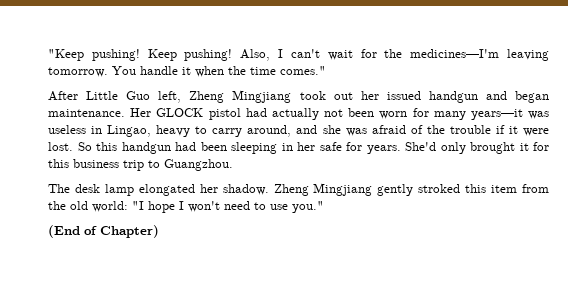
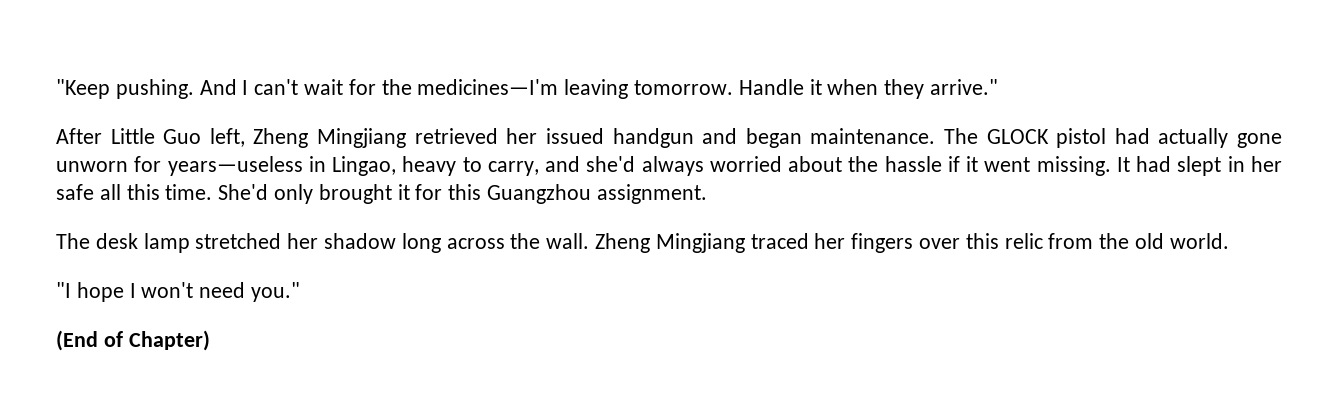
- "Keep pushing! Keep pushing! Also, I can't wait for the medicines—I'm leaving tomorrow.
+ "Keep pushing. And I can't wait for the medicines—I'm leaving tomorrow.
- You handle it when the time comes."
+ Handle it when they arrive."
- After Little Guo left, Zheng Mingjiang took out her issued handgun and began maintenance.
+ After Little Guo left, Zheng Mingjiang retrieved her issued handgun and began maintenance.
- Her GLOCK pistol had actually not been worn for many years—it was useless in Lingao, heavy to carry around, and she was afraid of the trouble if it were lost. So this handgun had been sleeping in her safe for years.
+ The GLOCK pistol had actually gone unworn for years—useless in Lingao, heavy to carry, and she'd always worried about the hassle if it went missing. It had slept in her safe all this time.
- She'd only brought it for this business trip to Guangzhou.
+ She'd only brought it for this Guangzhou assignment.
- The desk lamp elongated her shadow. Zheng Mingjiang gently stroked this item from the old world: "I hope I won't need to use you."
+ The desk lamp stretched her shadow long across the wall. Zheng Mingjiang traced her fingers over this relic from the old world.
+ "I hope I won't need you."

